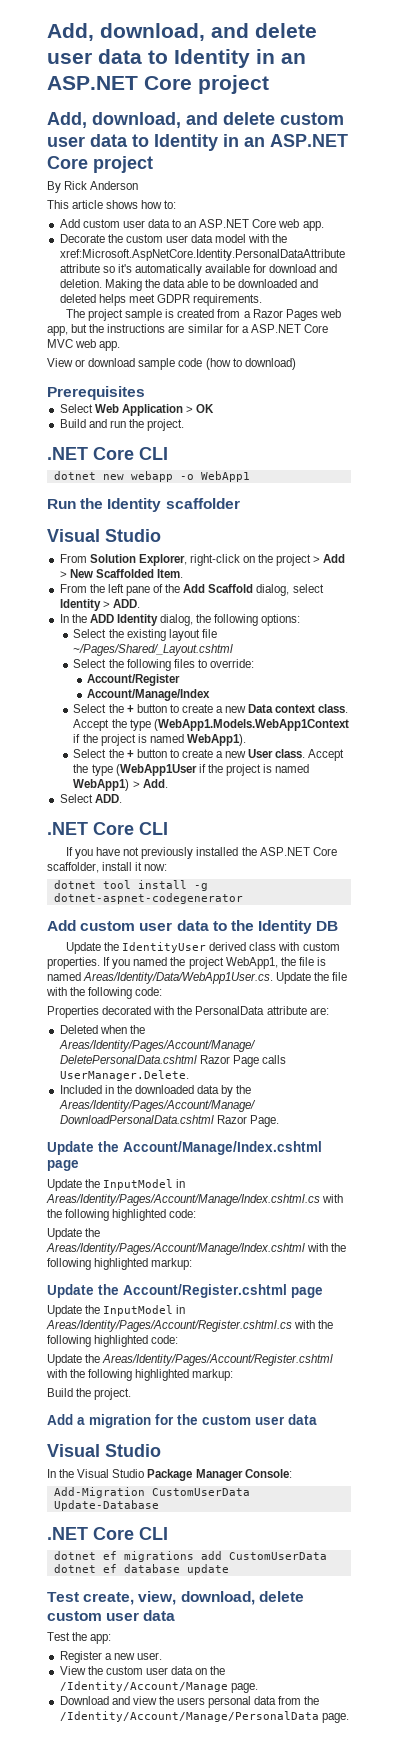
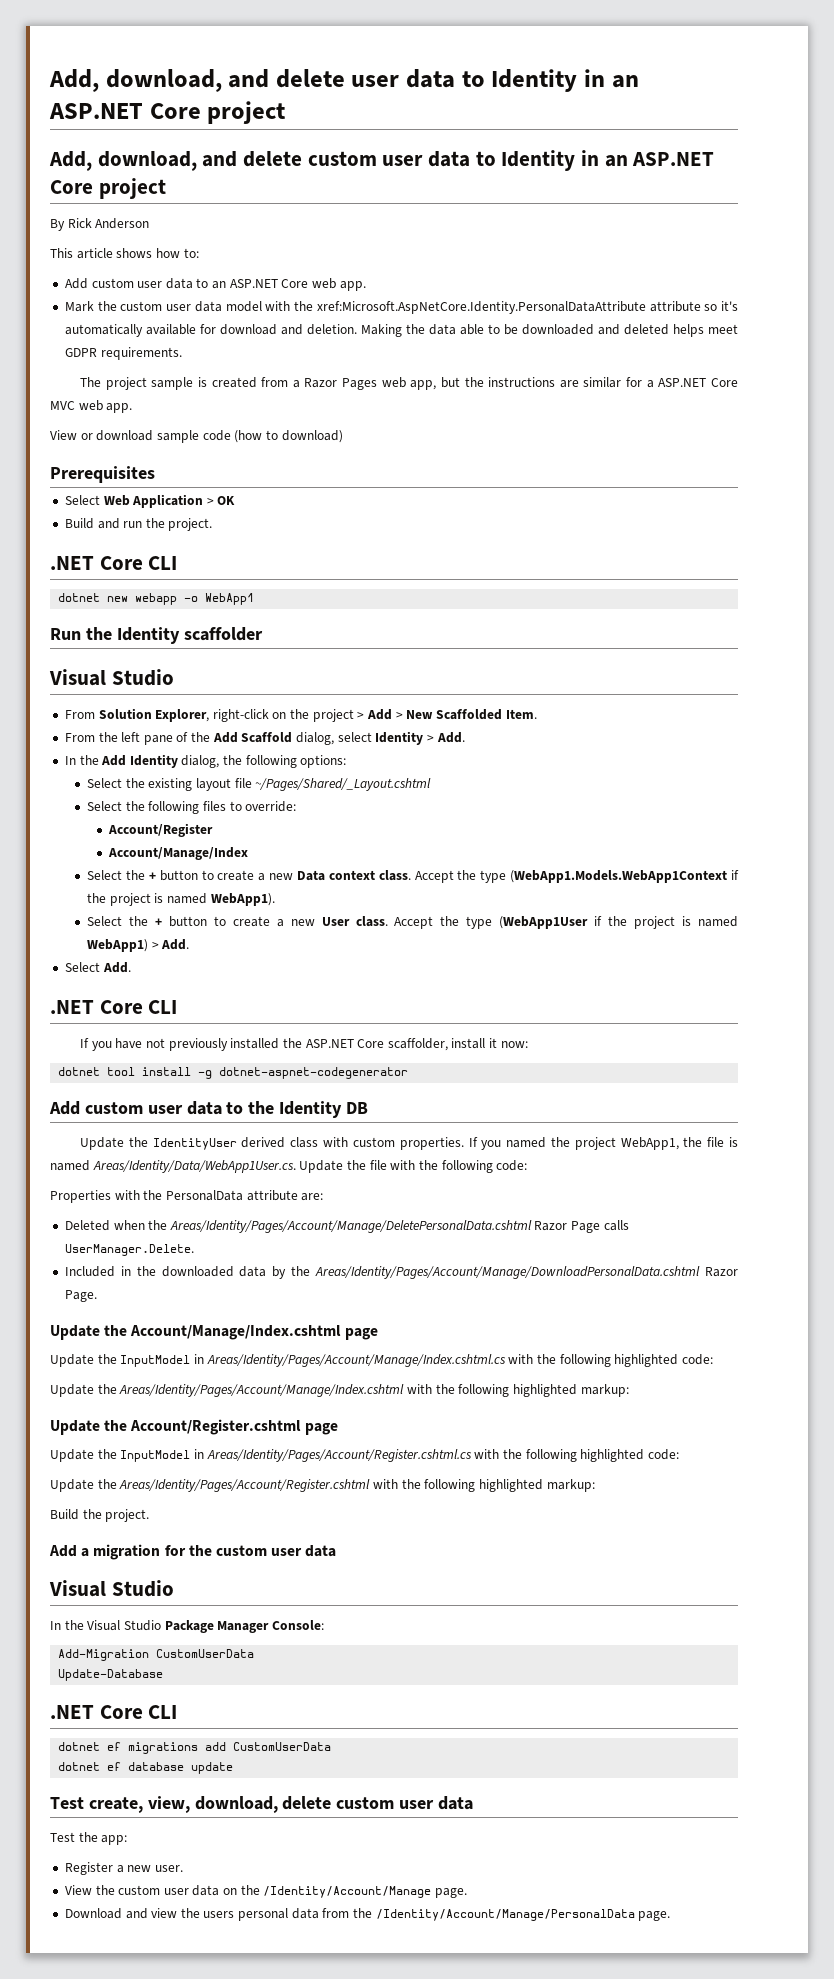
- Decorate the custom user data model with the xref:Microsoft.AspNetCore.Identity.PersonalDataAttribute attribute so it's automatically available for download and deletion.
+ Mark the custom user data model with the xref:Microsoft.AspNetCore.Identity.PersonalDataAttribute attribute so it's automatically available for download and deletion.
- From the left pane of the Add Scaffold dialog, select Identity > ADD.
- In the ADD Identity dialog, the following options:
+ From the left pane of the Add Scaffold dialog, select Identity > Add.
+ In the Add Identity dialog, the following options:
- Select ADD.
+ Select Add.
- Properties decorated with the PersonalData attribute are:
+ Properties with the PersonalData attribute are:

